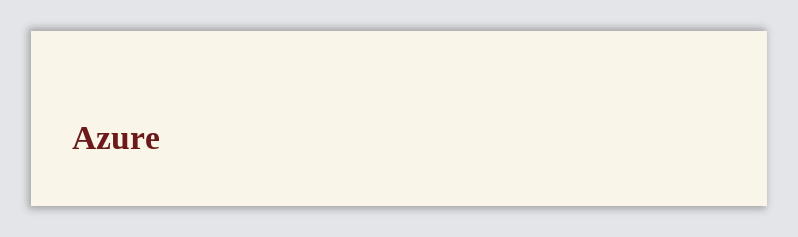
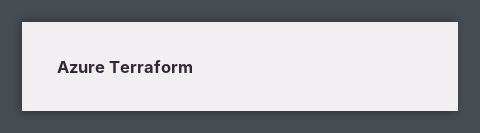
- Azure
+ Azure Terraform

